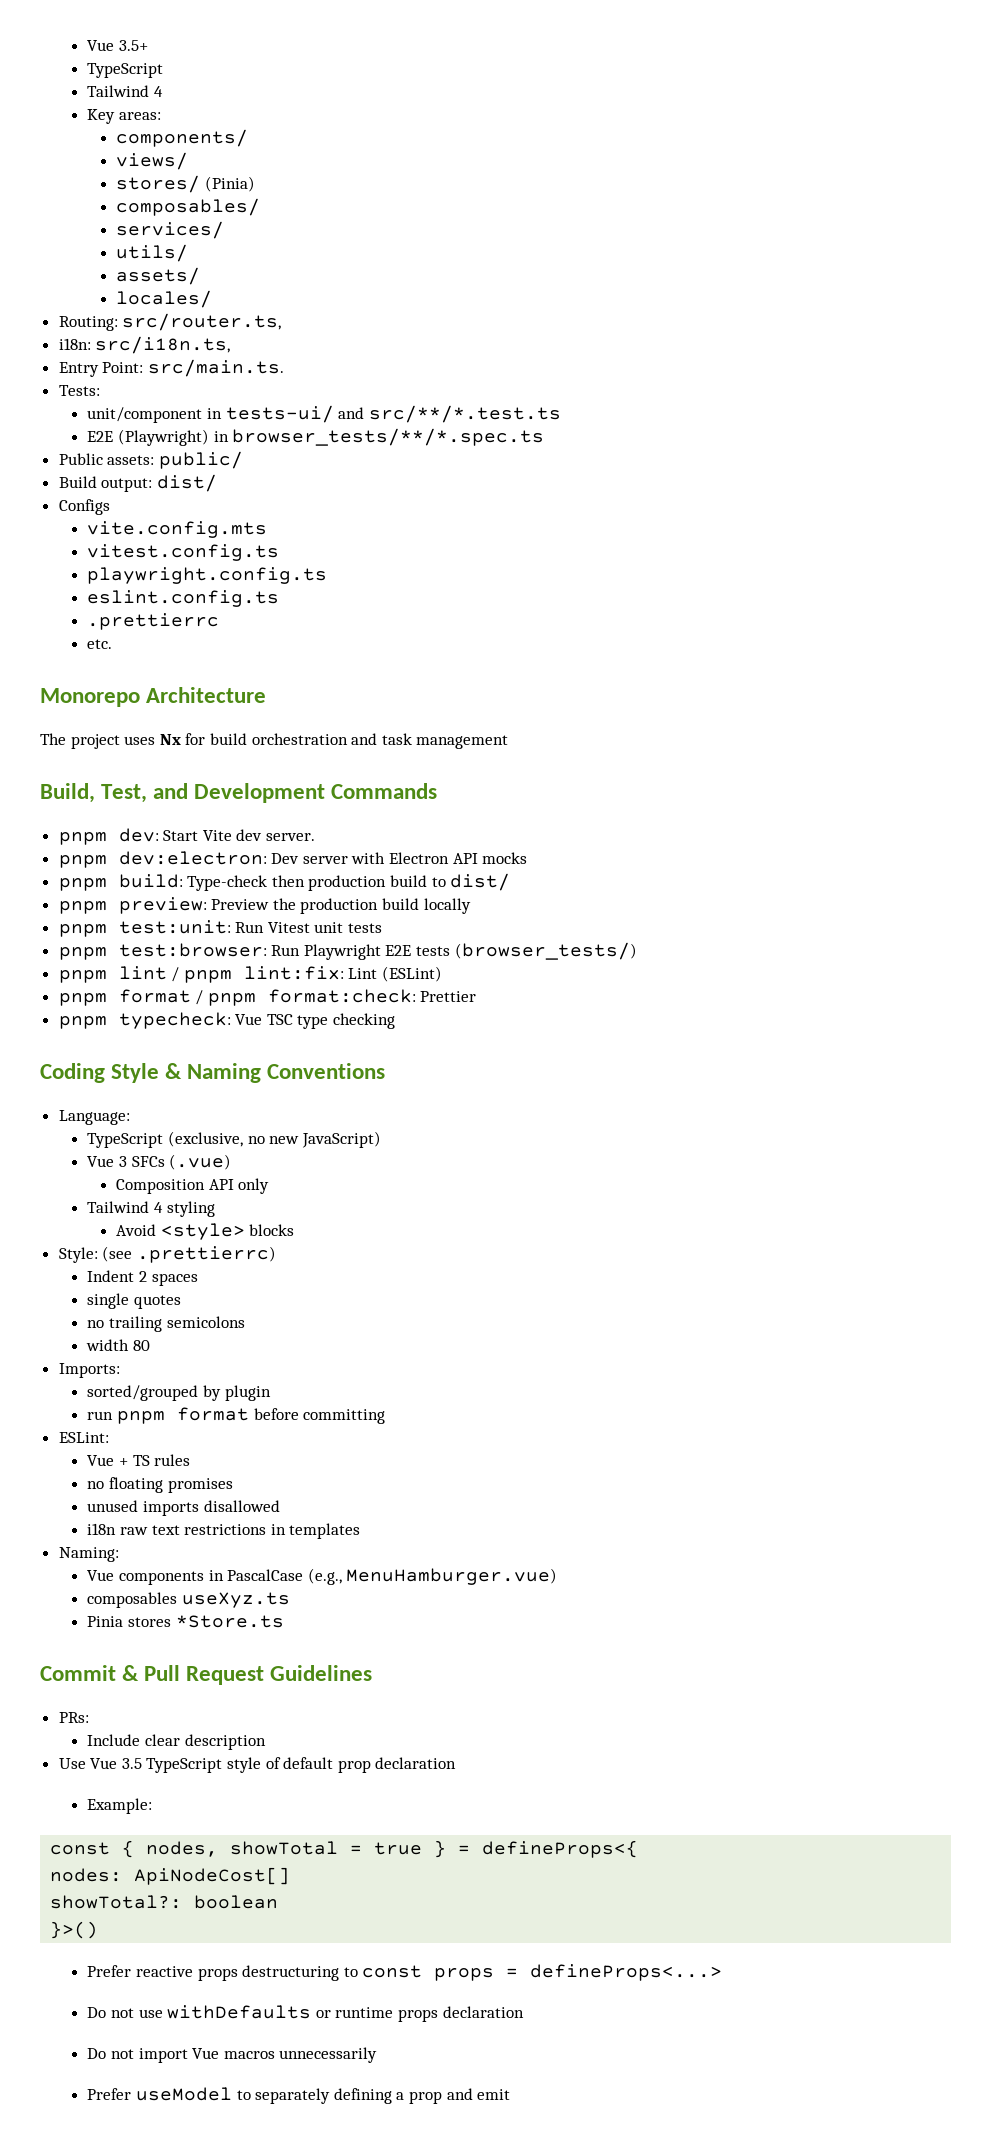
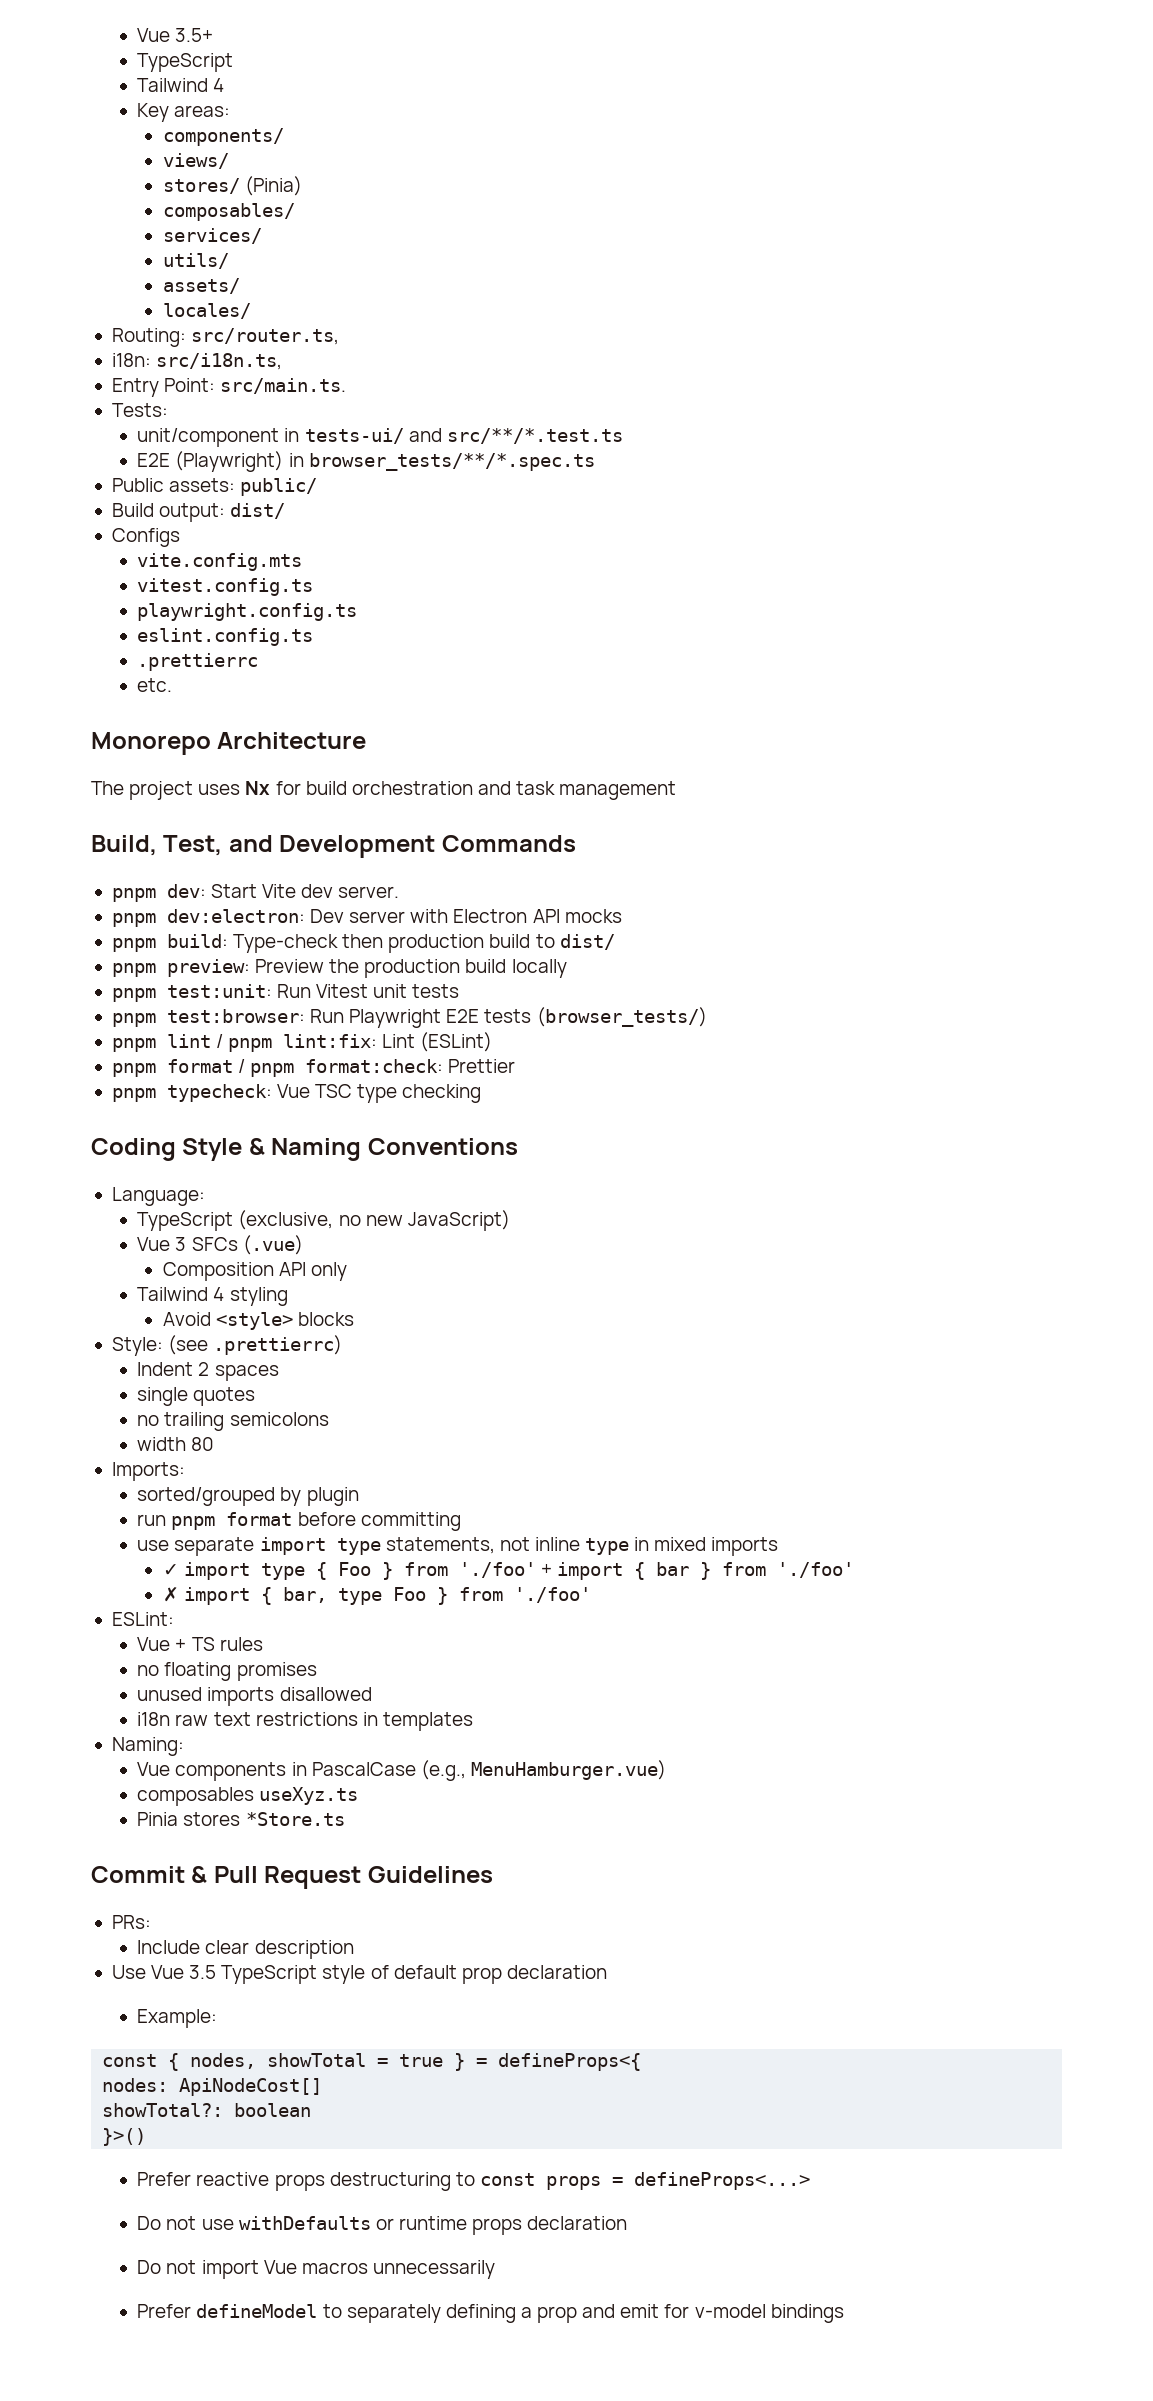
+ use separate import type statements, not inline type in mixed imports
+ ✓ import type { Foo } from './foo' + import { bar } from './foo'
+ ✗ import { bar, type Foo } from './foo'
- Prefer useModel to separately defining a prop and emit
+ Prefer defineModel to separately defining a prop and emit for v-model bindings

